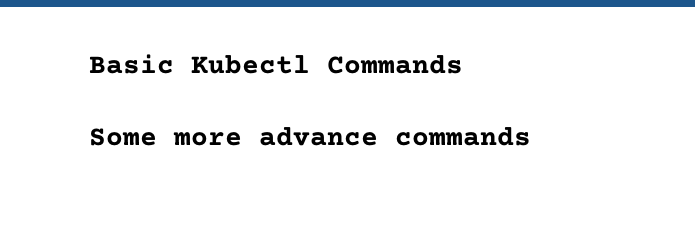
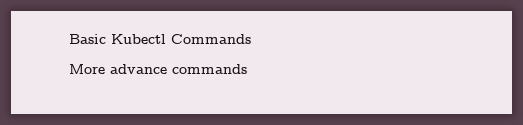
- Some more advance commands
+ More advance commands

